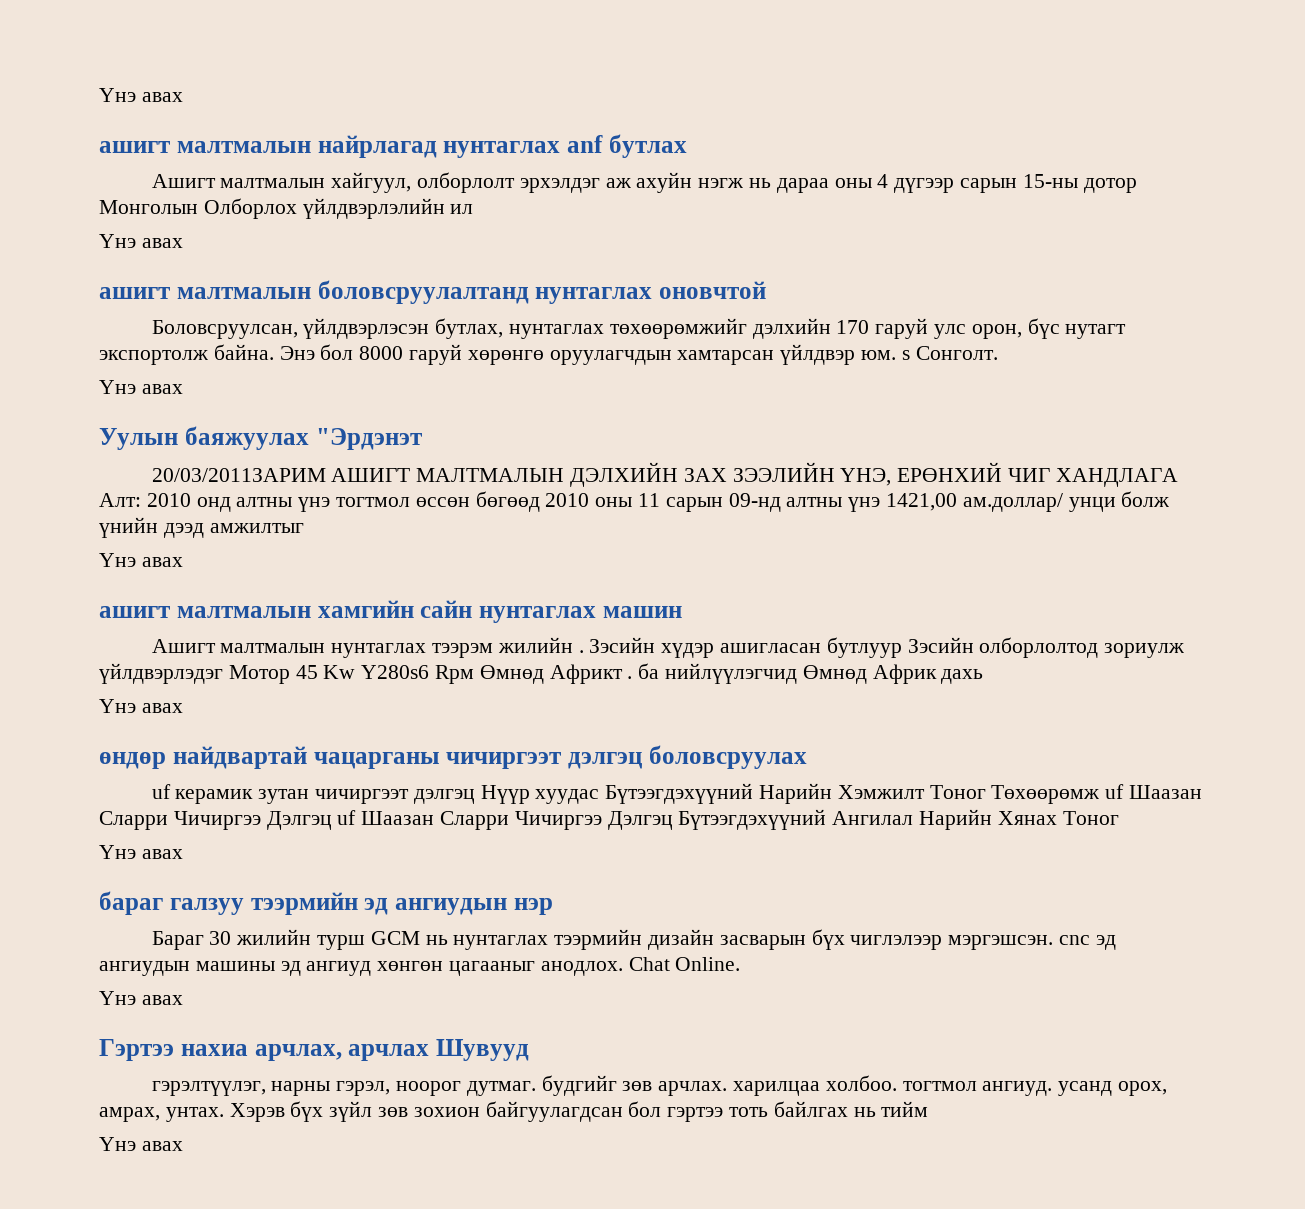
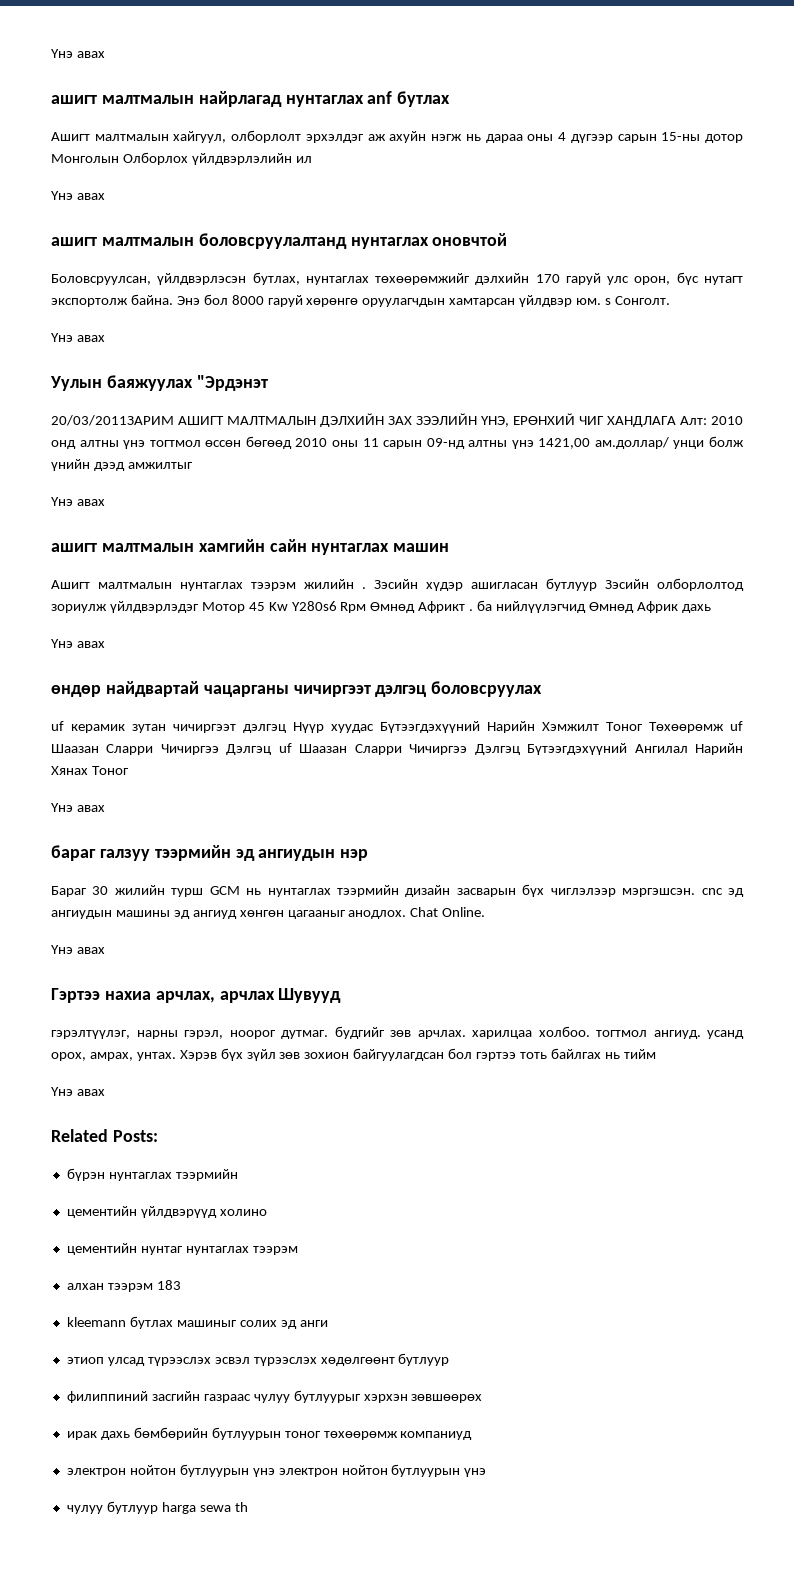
+ Related Posts:
+ бүрэн нунтаглах тээрмийн
+ цементийн үйлдвэрүүд холино
+ цементийн нунтаг нунтаглах тээрэм
+ алхан тээрэм 183
+ kleemann бутлах машиныг солих эд анги
+ этиоп улсад түрээслэх эсвэл түрээслэх хөдөлгөөнт бутлуур
+ филиппиний засгийн газраас чулуу бутлуурыг хэрхэн зөвшөөрөх
+ ирак дахь бөмбөрийн бутлуурын тоног төхөөрөмж компаниуд
+ электрон нойтон бутлуурын үнэ электрон нойтон бутлуурын үнэ
+ чулуу бутлуур harga sewa th

